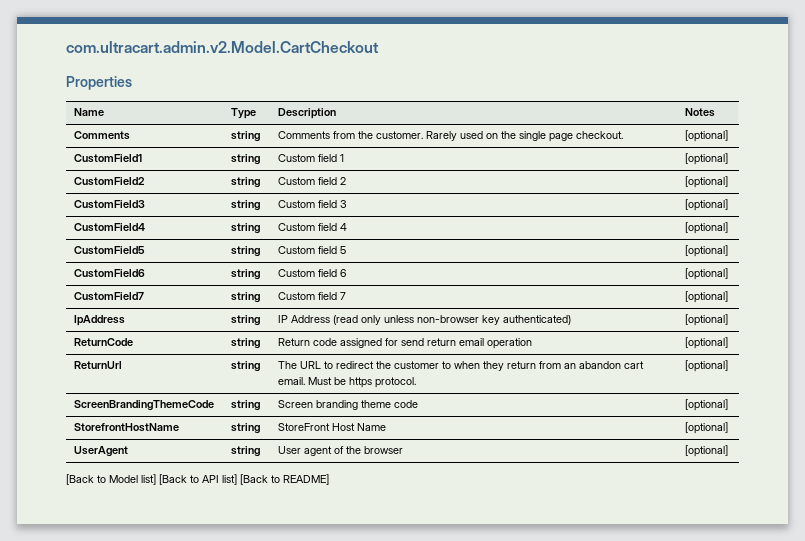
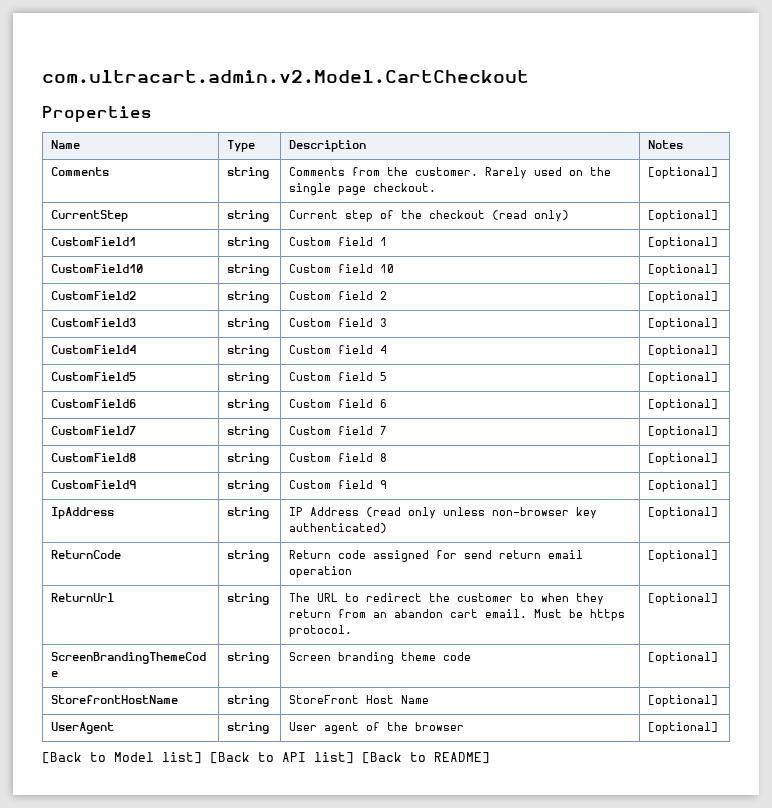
+ CurrentStep | string | Current step of the checkout (read only) | [optional]
+ CustomField10 | string | Custom field 10 | [optional]
+ CustomField8 | string | Custom field 8 | [optional]
+ CustomField9 | string | Custom field 9 | [optional]

